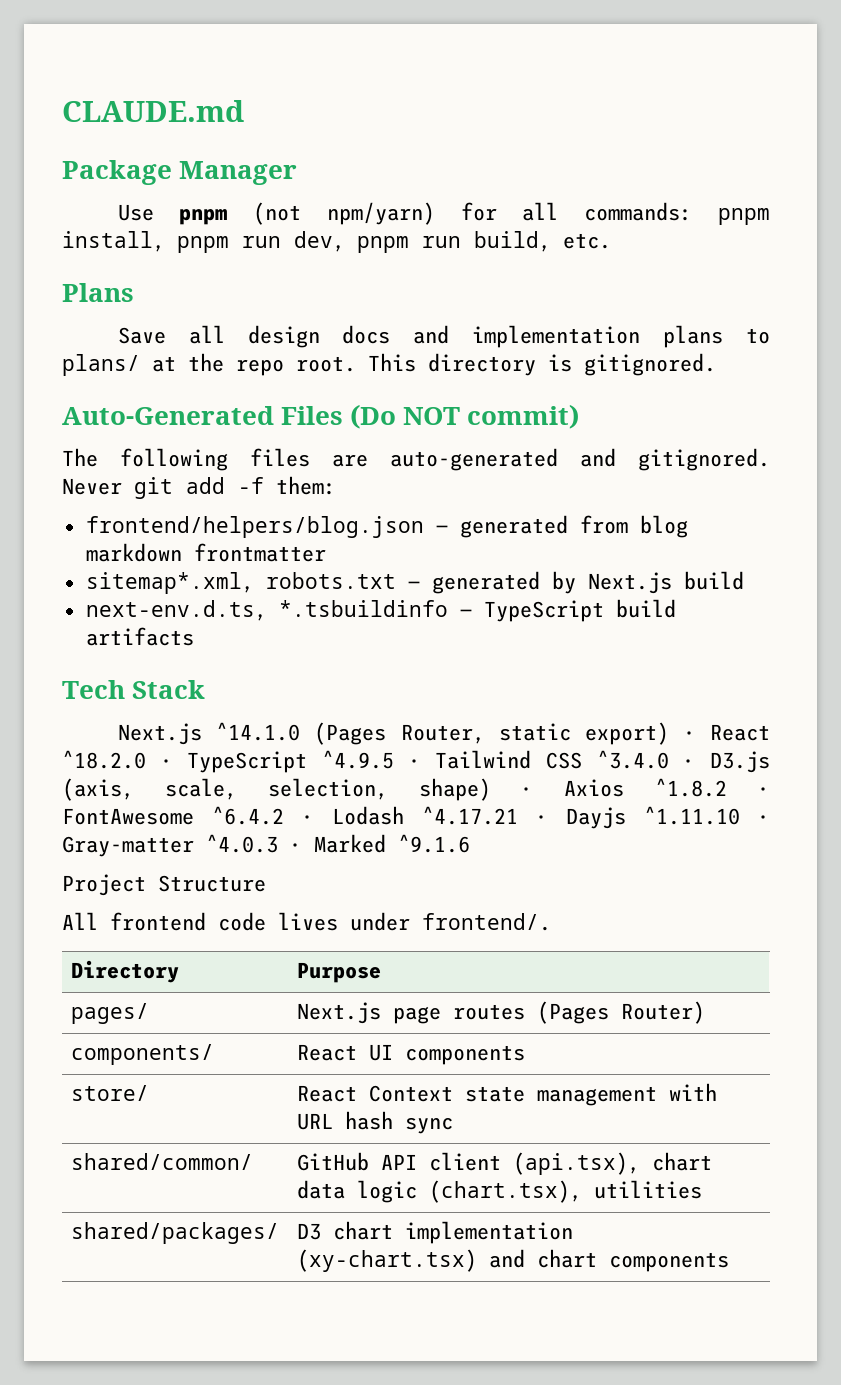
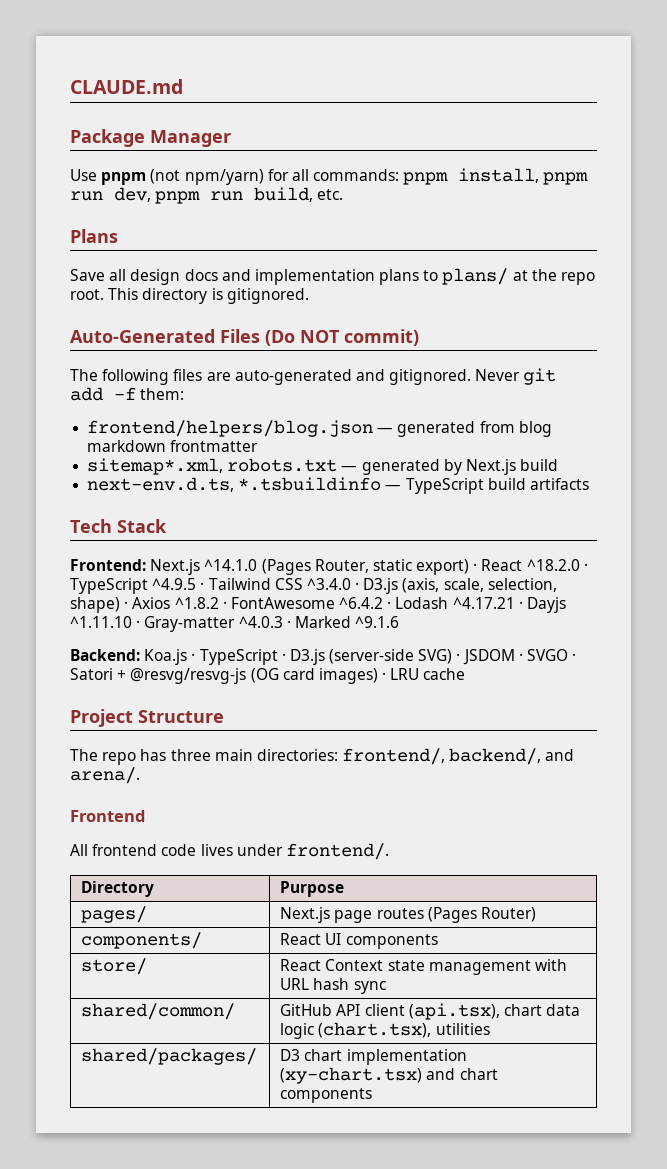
- Next.js ^14.1.0 (Pages Router, static export) · React ^18.2.0 · TypeScript ^4.9.5 · Tailwind CSS ^3.4.0 · D3.js (axis, scale, selection, shape) · Axios ^1.8.2 · FontAwesome ^6.4.2 · Lodash ^4.17.21 · Dayjs ^1.11.10 · Gray-matter ^4.0.3 · Marked ^9.1.6
+ Frontend: Next.js ^14.1.0 (Pages Router, static export) · React ^18.2.0 · TypeScript ^4.9.5 · Tailwind CSS ^3.4.0 · D3.js (axis, scale, selection, shape) · Axios ^1.8.2 · FontAwesome ^6.4.2 · Lodash ^4.17.21 · Dayjs ^1.11.10 · Gray-matter ^4.0.3 · Marked ^9.1.6
+ Backend: Koa.js · TypeScript · D3.js (server-side SVG) · JSDOM · SVGO · Satori + @resvg/resvg-js (OG card images) · LRU cache
  Project Structure
+ The repo has three main directories: frontend/, backend/, and arena/.
+ Frontend

